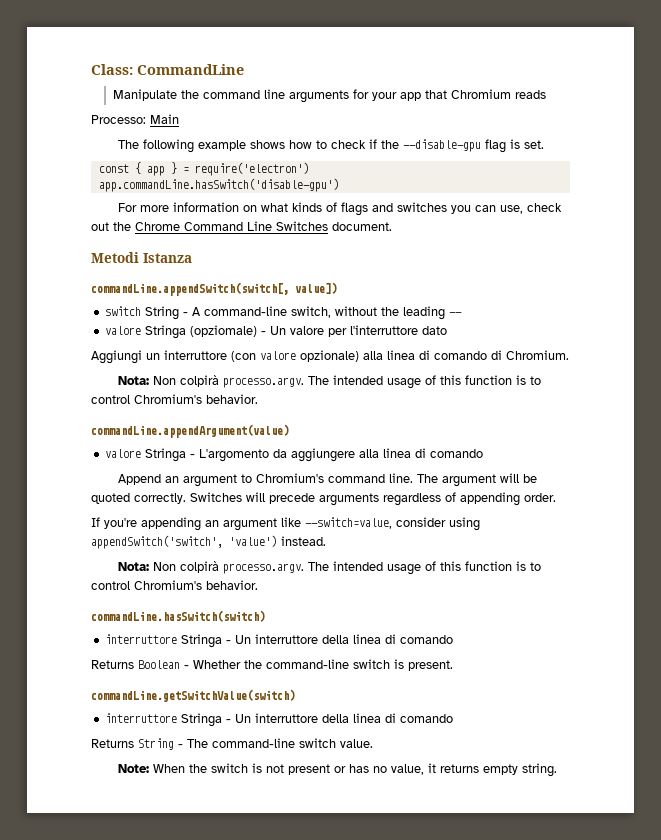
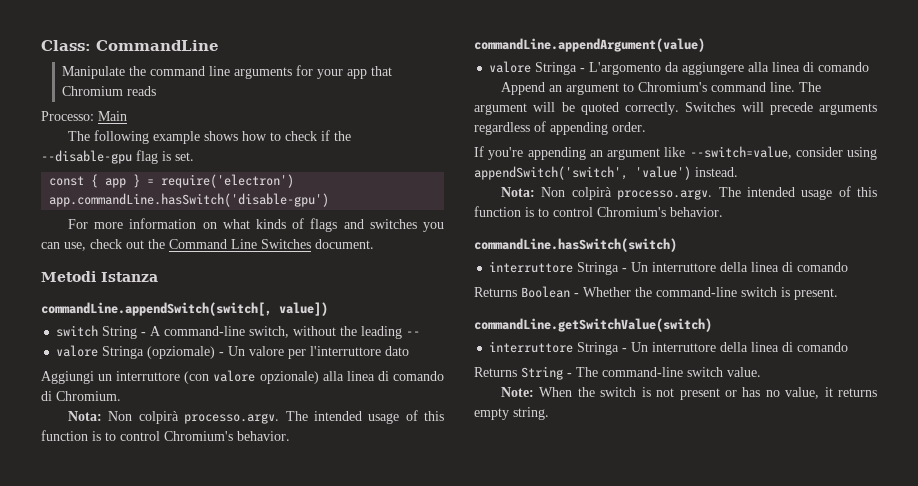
- For more information on what kinds of flags and switches you can use, check out the Chrome Command Line Switches document.
+ For more information on what kinds of flags and switches you can use, check out the Command Line Switches document.

